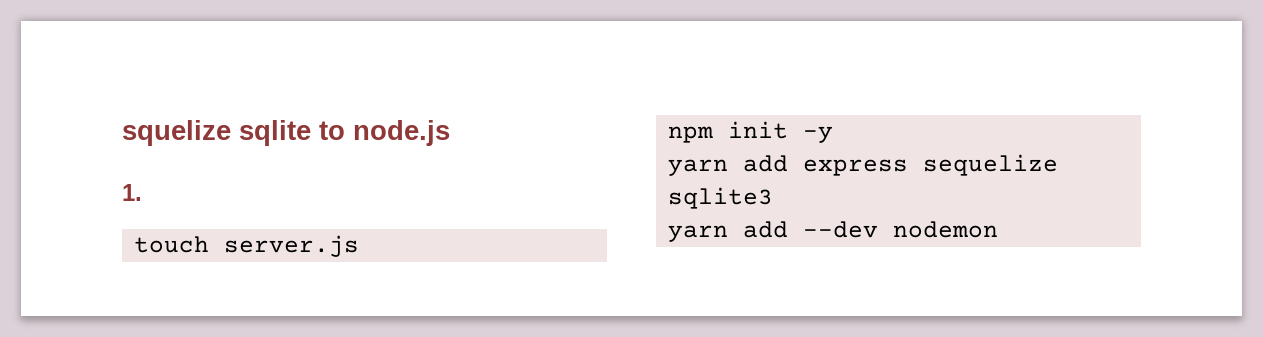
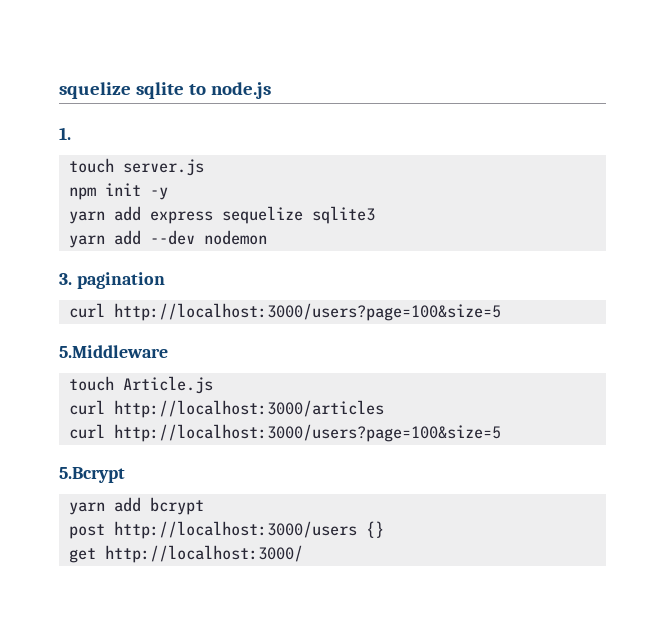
+ 3. pagination
+ curl http://localhost:3000/users?page=100&size=5
+ 5.Middleware
+ touch Article.js
+ curl http://localhost:3000/articles
+ curl http://localhost:3000/users?page=100&size=5
+ 5.Bcrypt
+ yarn add bcrypt
+ post http://localhost:3000/users {}
+ get http://localhost:3000/

